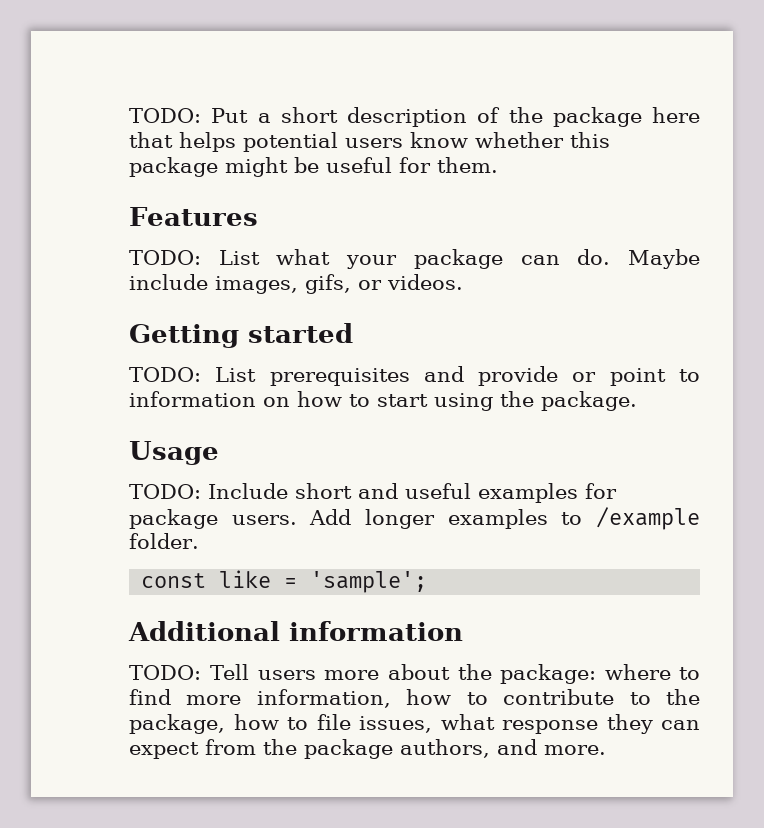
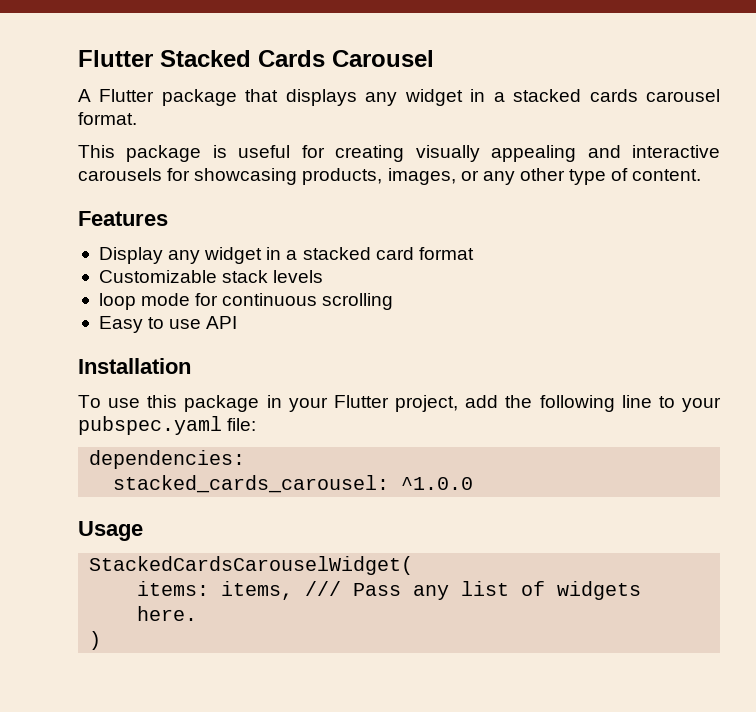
- TODO: Put a short description of the package here that helps potential users know whether this package might be useful for them.
+ Flutter Stacked Cards Carousel
+ A Flutter package that displays any widget in a stacked cards carousel format.
+ This package is useful for creating visually appealing and interactive carousels for showcasing products, images, or any other type of content.
  Features
- TODO: List what your package can do. Maybe include images, gifs, or videos.
- Getting started
- TODO: List prerequisites and provide or point to information on how to start using the package.
+ Display any widget in a stacked card format
+ Customizable stack levels
+ loop mode for continuous scrolling
+ Easy to use API
+ Installation
+ To use this package in your Flutter project, add the following line to your pubspec.yaml file:
+ dependencies:
+ stacked_cards_carousel: ^1.0.0
  Usage
- TODO: Include short and useful examples for package users. Add longer examples to /example folder.
- const like = 'sample';
- Additional information
- TODO: Tell users more about the package: where to find more information, how to contribute to the package, how to file issues, what response they can expect from the package authors, and more.
+ StackedCardsCarouselWidget(
+ items: items, /// Pass any list of widgets here.
+ )

